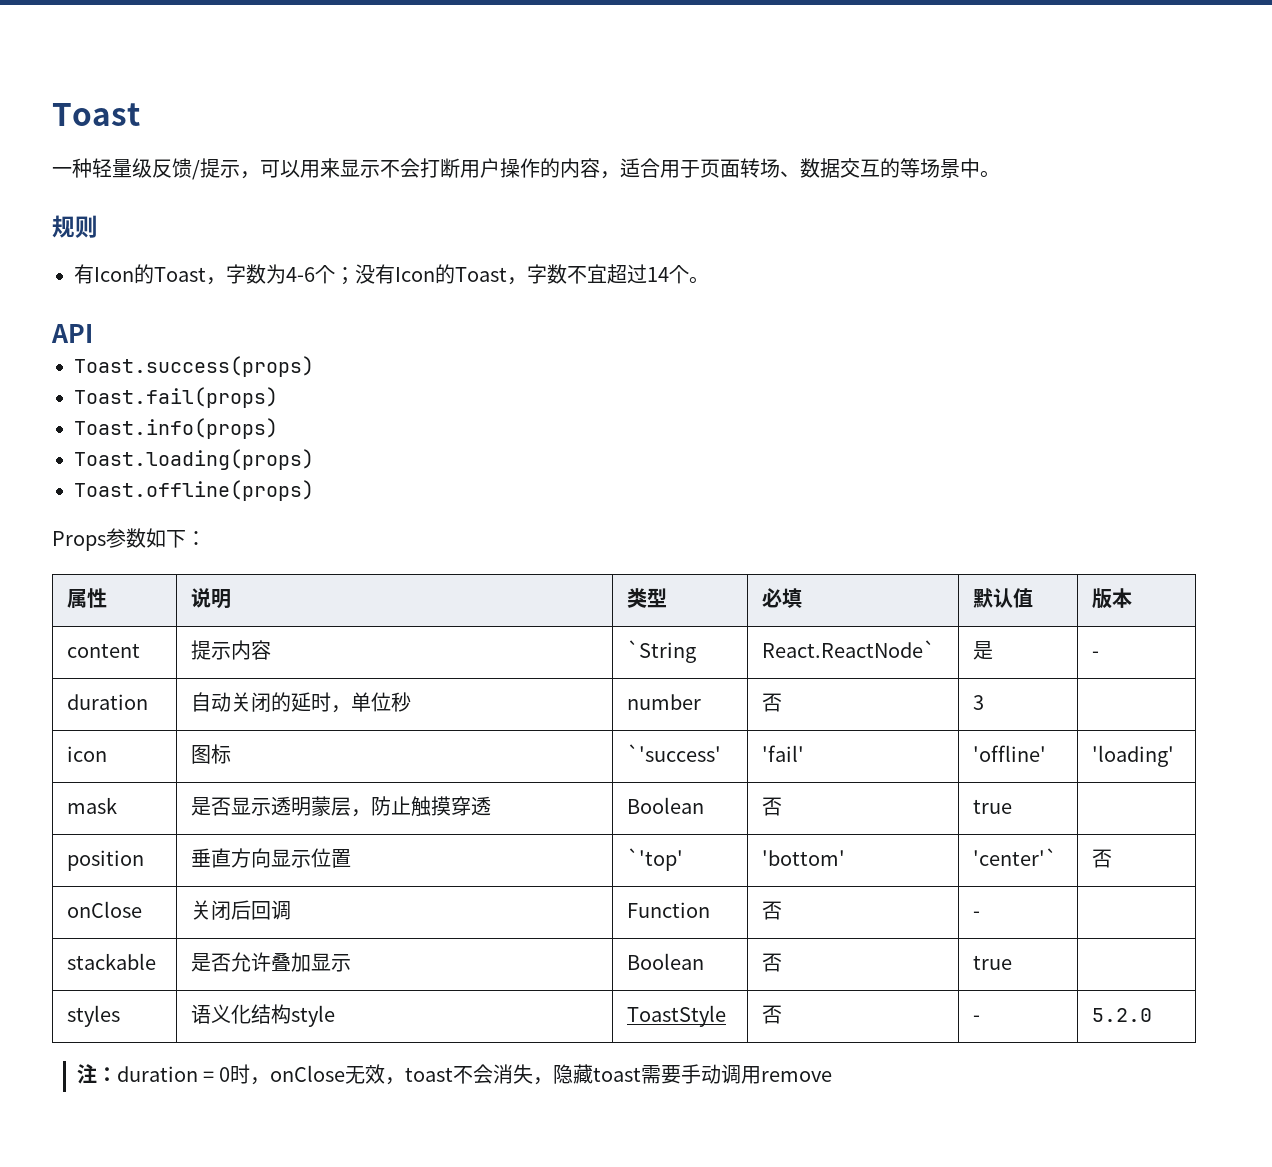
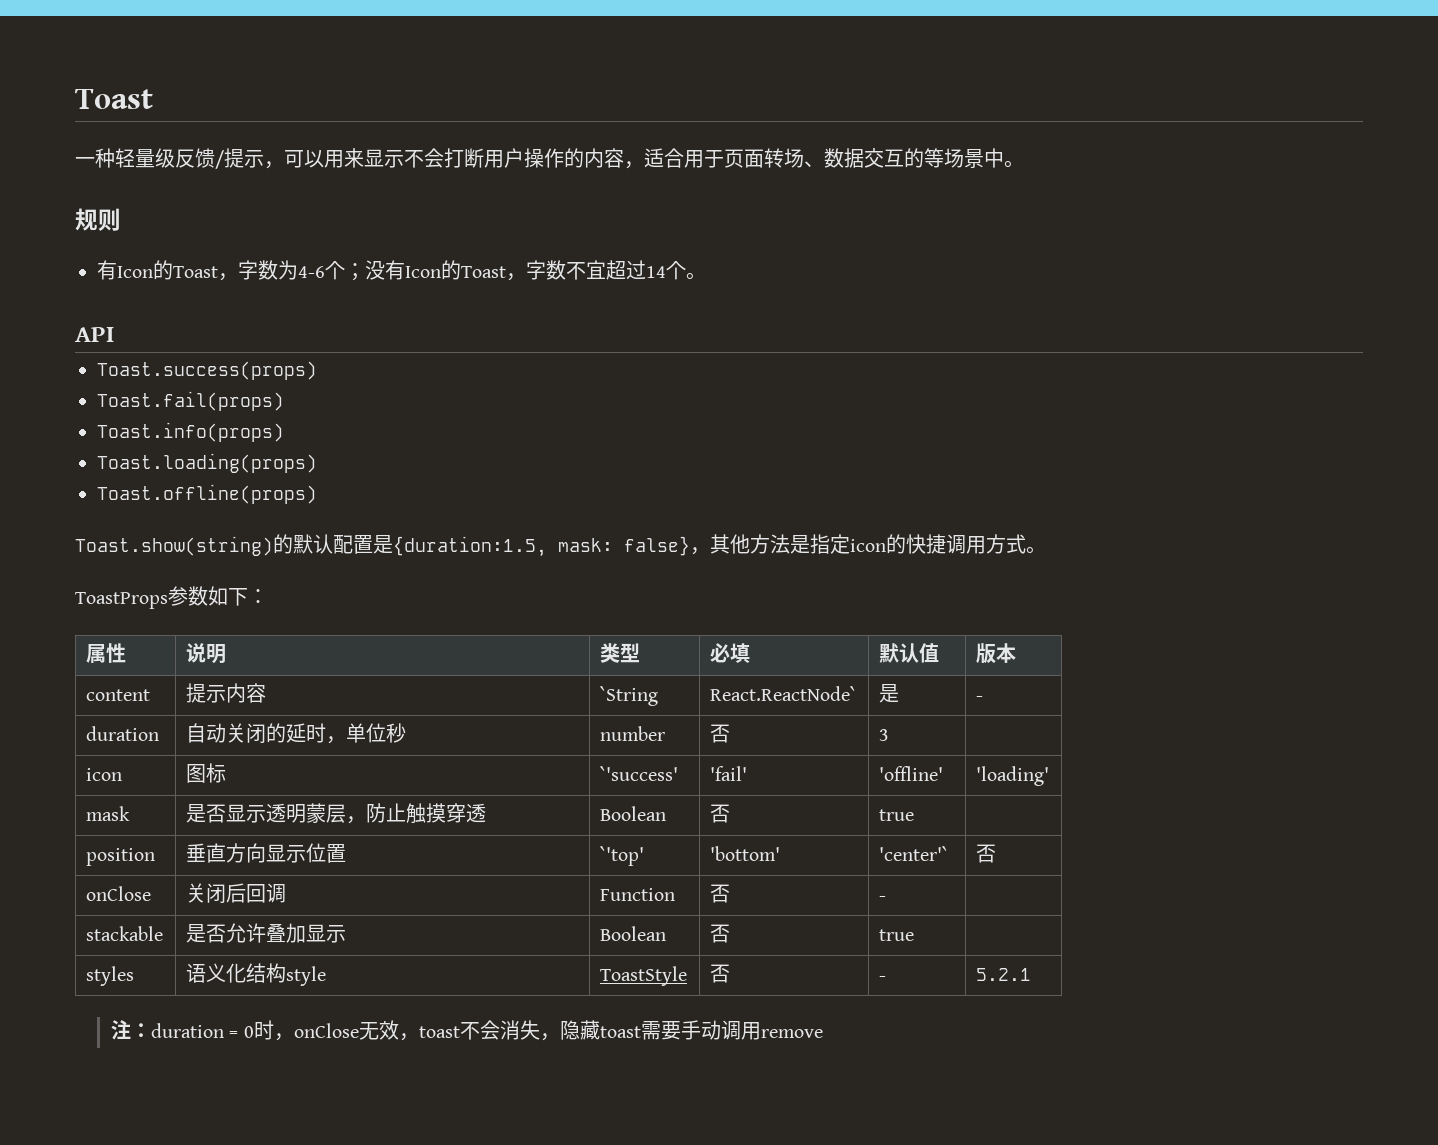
- Props参数如下：
+ Toast.show(string)的默认配置是{duration:1.5, mask: false}，其他方法是指定icon的快捷调用方式。
+ ToastProps参数如下：
- styles | 语义化结构style | ToastStyle | 否 | - | 5.2.0
+ styles | 语义化结构style | ToastStyle | 否 | - | 5.2.1

